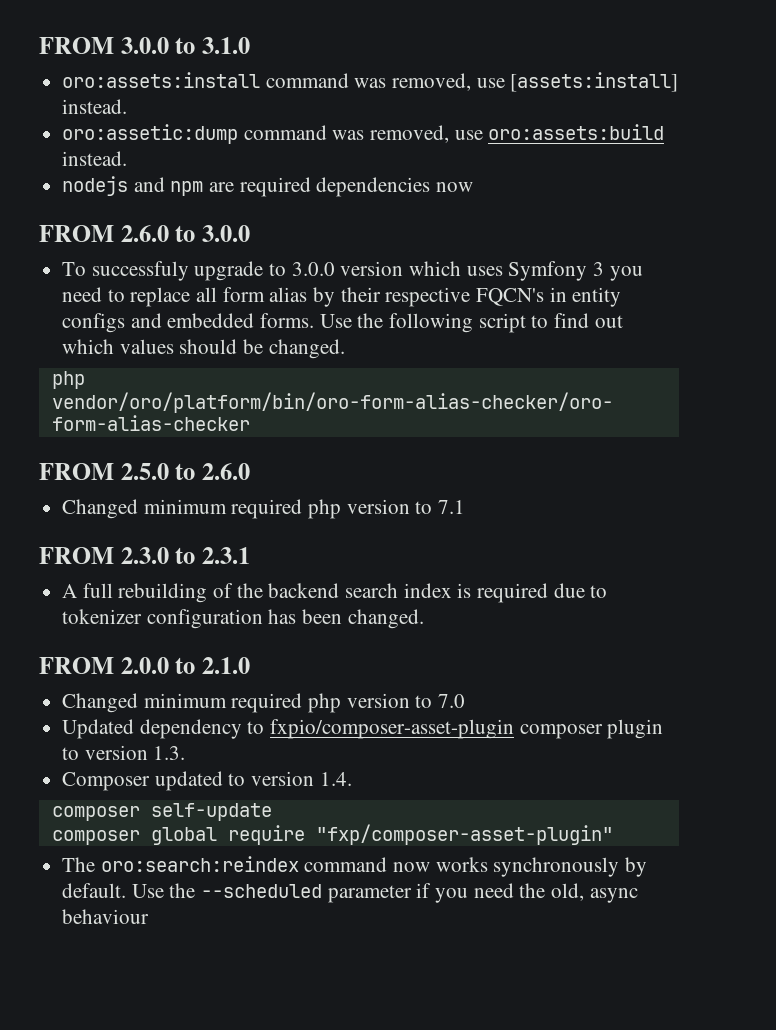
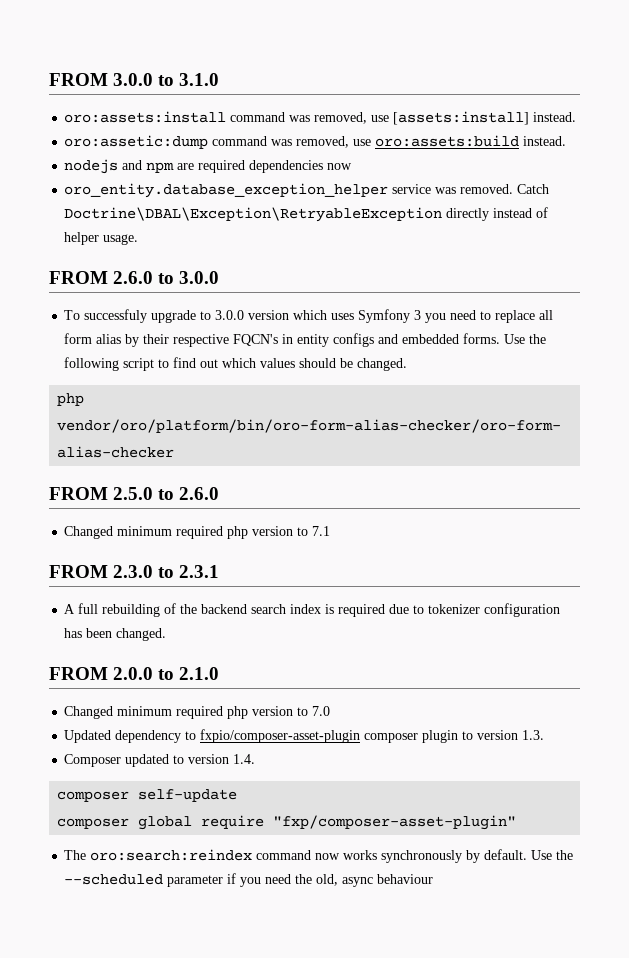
+ oro_entity.database_exception_helper service was removed. Catch Doctrine\DBAL\Exception\RetryableException directly instead of helper usage.

